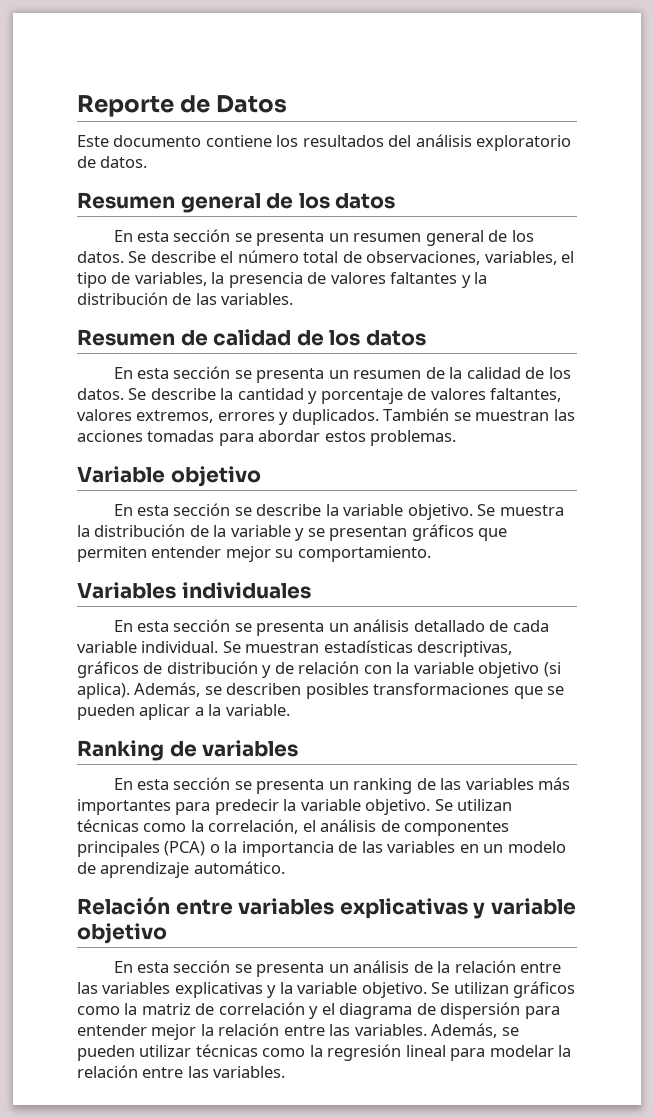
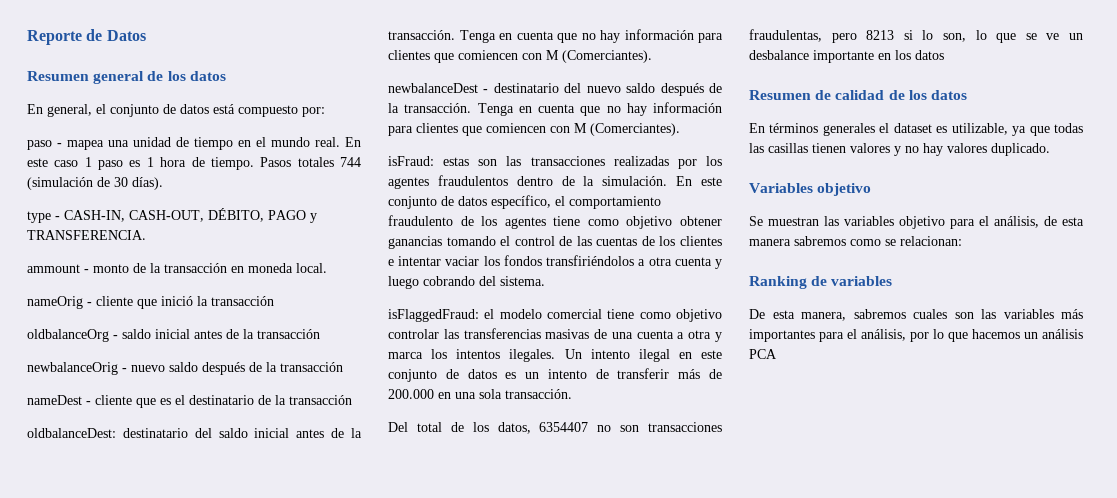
- Este documento contiene los resultados del análisis exploratorio de datos.
- En esta sección se presenta un resumen general de los datos. Se describe el número total de observaciones, variables, el tipo de variables, la presencia de valores faltantes y la distribución de las variables.
+ En general, el conjunto de datos está compuesto por:
+ paso - mapea una unidad de tiempo en el mundo real. En este caso 1 paso es 1 hora de tiempo. Pasos totales 744 (simulación de 30 días).
+ type - CASH-IN, CASH-OUT, DÉBITO, PAGO y TRANSFERENCIA.
+ ammount - monto de la transacción en moneda local.
+ nameOrig - cliente que inició la transacción
+ oldbalanceOrg - saldo inicial antes de la transacción
+ newbalanceOrig - nuevo saldo después de la transacción
+ nameDest - cliente que es el destinatario de la transacción
+ oldbalanceDest: destinatario del saldo inicial antes de la transacción. Tenga en cuenta que no hay información para clientes que comiencen con M (Comerciantes).
+ newbalanceDest - destinatario del nuevo saldo después de la transacción. Tenga en cuenta que no hay información para clientes que comiencen con M (Comerciantes).
+ isFraud: estas son las transacciones realizadas por los agentes fraudulentos dentro de la simulación. En este conjunto de datos específico, el comportamiento fraudulento de los agentes tiene como objetivo obtener ganancias tomando el control de las cuentas de los clientes e intentar vaciar los fondos transfiriéndolos a otra cuenta y luego cobrando del sistema.
+ isFlaggedFraud: el modelo comercial tiene como objetivo controlar las transferencias masivas de una cuenta a otra y marca los intentos ilegales. Un intento ilegal en este conjunto de datos es un intento de transferir más de 200.000 en una sola transacción.
+ Del total de los datos, 6354407 no son transacciones fraudulentas, pero 8213 si lo son, lo que se ve un desbalance importante en los datos
- En esta sección se presenta un resumen de la calidad de los datos. Se describe la cantidad y porcentaje de valores faltantes, valores extremos, errores y duplicados. También se muestran las acciones tomadas para abordar estos problemas.
- Variable objetivo
- En esta sección se describe la variable objetivo. Se muestra la distribución de la variable y se presentan gráficos que permiten entender mejor su comportamiento.
- Variables individuales
- En esta sección se presenta un análisis detallado de cada variable individual. Se muestran estadísticas descriptivas, gráficos de distribución y de relación con la variable objetivo (si aplica). Además, se describen posibles transformaciones que se pueden aplicar a la variable.
+ En términos generales el dataset es utilizable, ya que todas las casillas tienen valores y no hay valores duplicado.
+ Variables objetivo
+ Se muestran las variables objetivo para el análisis, de esta manera sabremos como se relacionan:
  Ranking de variables
- En esta sección se presenta un ranking de las variables más importantes para predecir la variable objetivo. Se utilizan técnicas como la correlación, el análisis de componentes principales (PCA) o la importancia de las variables en un modelo de aprendizaje automático.
- Relación entre variables explicativas y variable objetivo
- En esta sección se presenta un análisis de la relación entre las variables explicativas y la variable objetivo. Se utilizan gráficos como la matriz de correlación y el diagrama de dispersión para entender mejor la relación entre las variables. Además, se pueden utilizar técnicas como la regresión lineal para modelar la relación entre las variables.
+ De esta manera, sabremos cuales son las variables más importantes para el análisis, por lo que hacemos un análisis PCA

